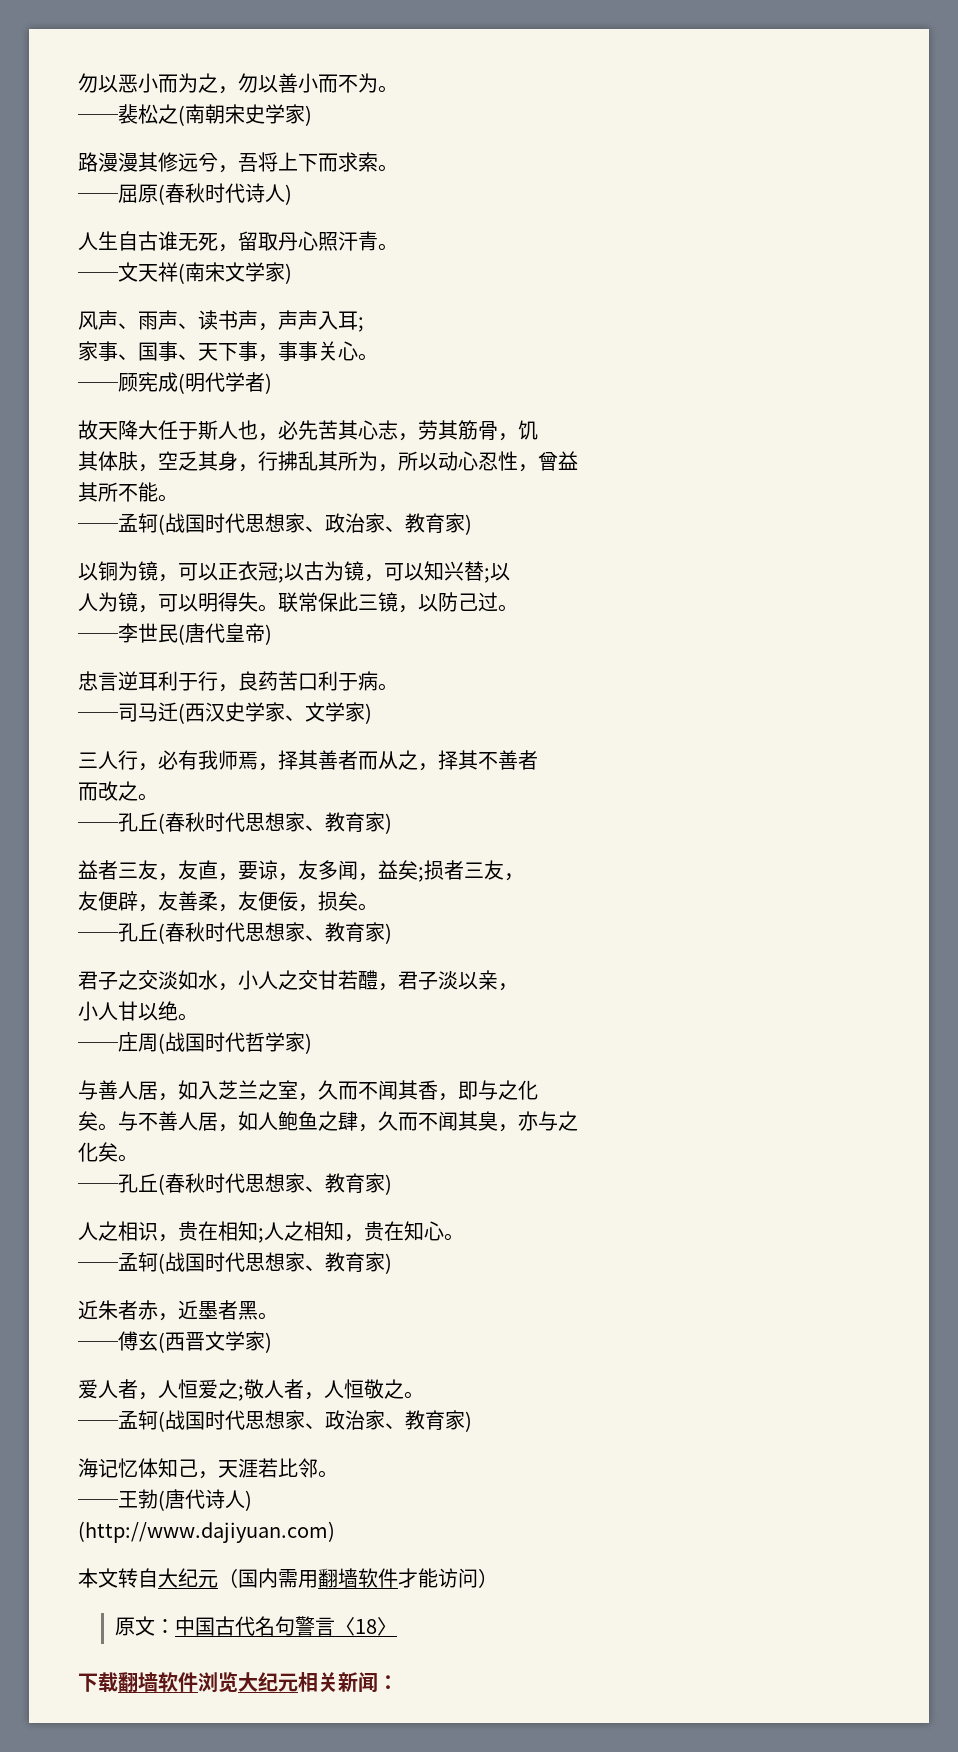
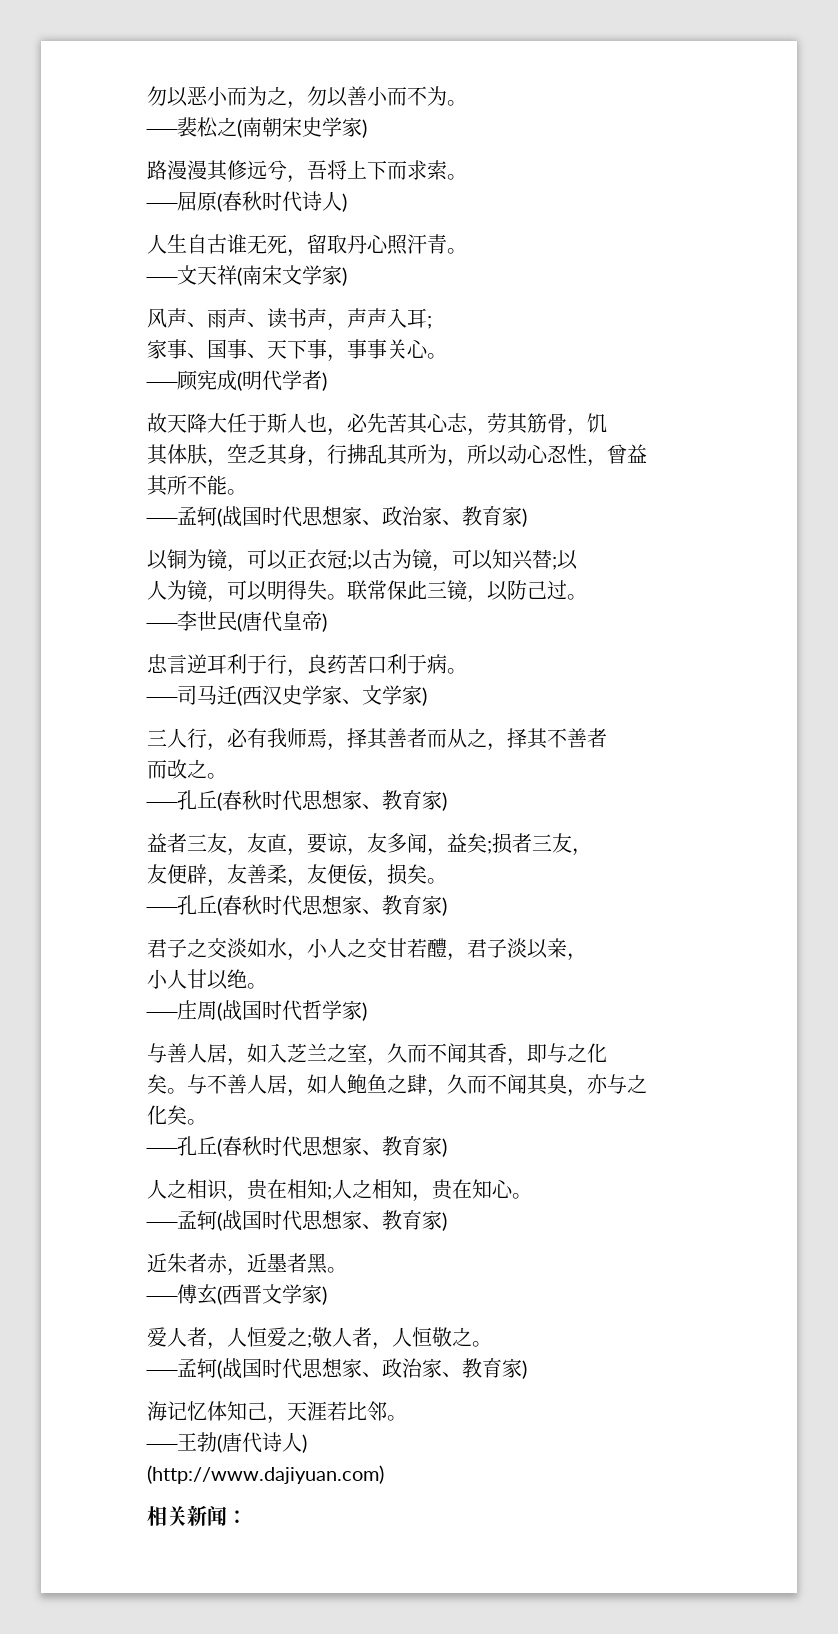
- 本文转自大纪元（国内需用翻墙软件才能访问）
- 原文：中国古代名句警言〈18〉
- 下载翻墙软件浏览大纪元相关新闻：
+ 相关新闻：

